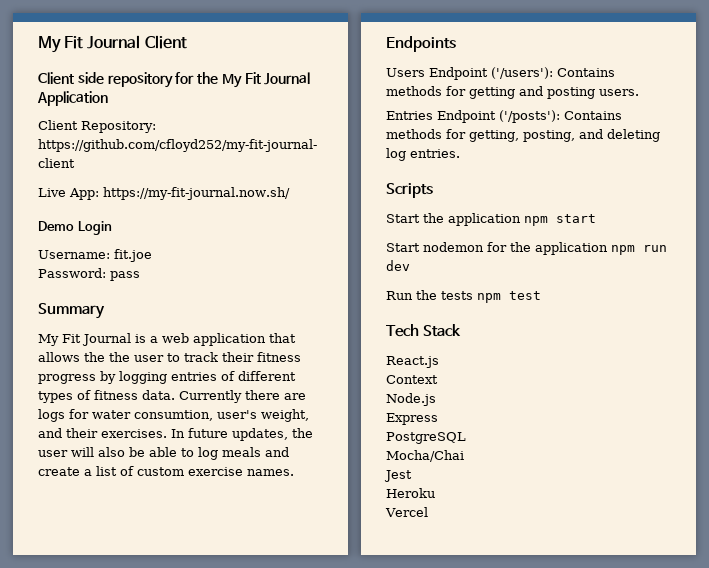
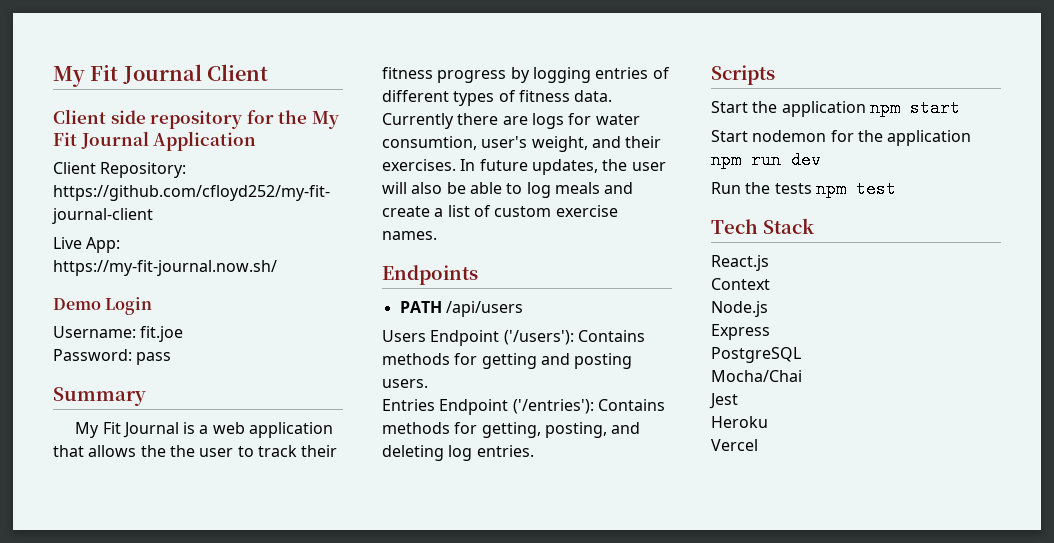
+ PATH /api/users
- Entries Endpoint ('/posts'): Contains methods for getting, posting, and deleting log entries.
+ Entries Endpoint ('/entries'): Contains methods for getting, posting, and deleting log entries.

